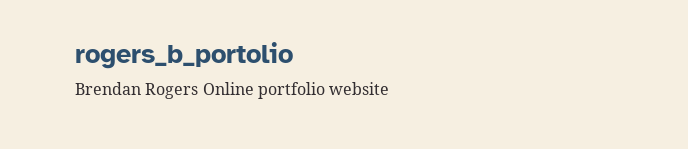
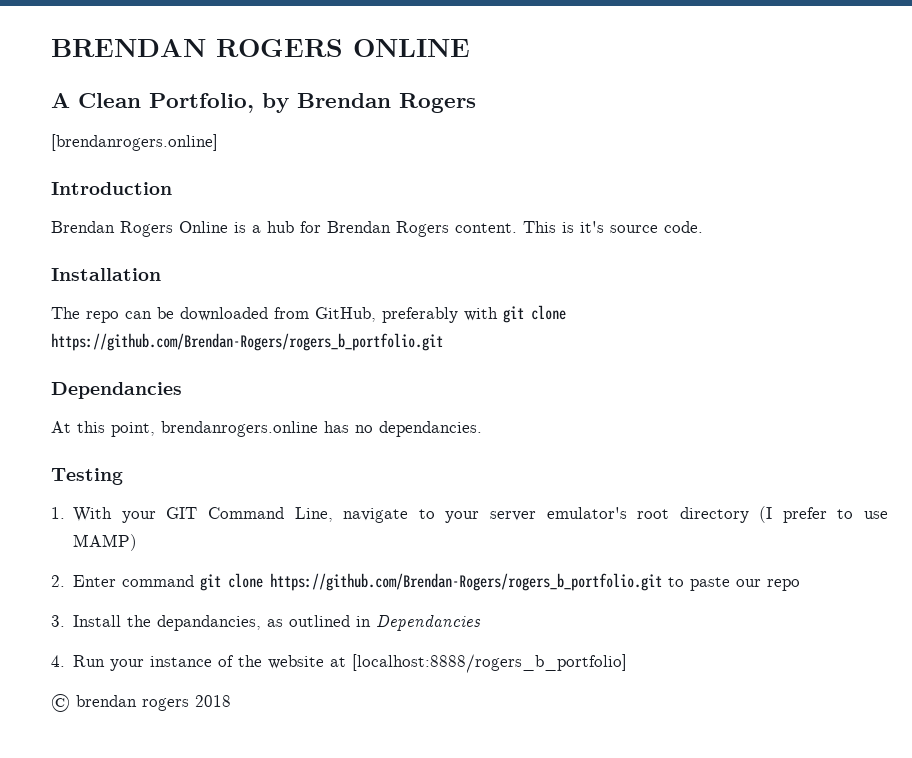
- rogers_b_portolio
- Brendan Rogers Online portfolio website
+ BRENDAN ROGERS ONLINE
+ A Clean Portfolio, by Brendan Rogers
+ [brendanrogers.online]
+ Introduction
+ Brendan Rogers Online is a hub for Brendan Rogers content. This is it's source code.
+ Installation
+ The repo can be downloaded from GitHub, preferably with git clone https://github.com/Brendan-Rogers/rogers_b_portfolio.git
+ Dependancies
+ At this point, brendanrogers.online has no dependancies.
+ Testing
+ 1. With your GIT Command Line, navigate to your server emulator's root directory (I prefer to use MAMP)
+ 2. Enter command git clone https://github.com/Brendan-Rogers/rogers_b_portfolio.git to paste our repo
+ 3. Install the depandancies, as outlined in Dependancies
+ 4. Run your instance of the website at [localhost:8888/rogers_b_portfolio]
+ © brendan rogers 2018

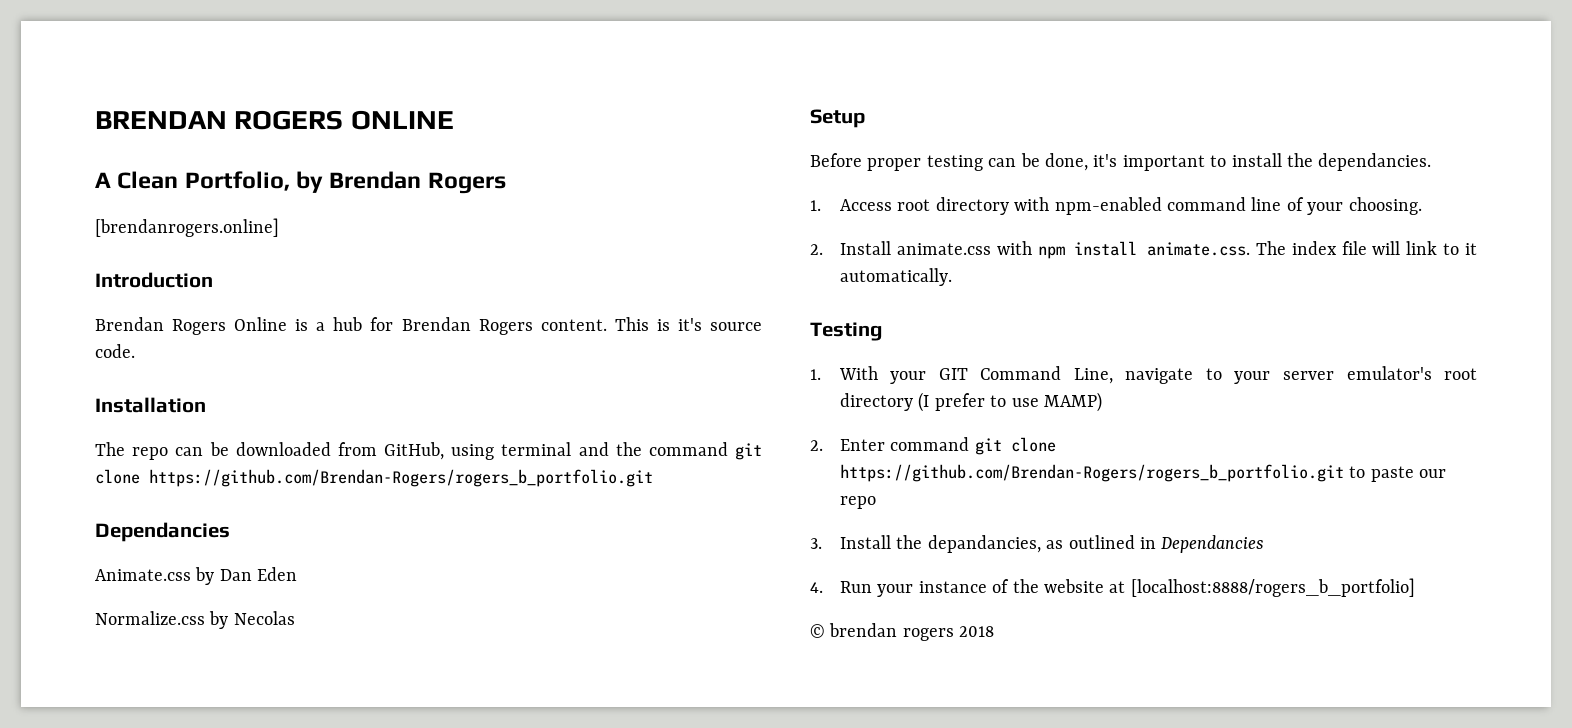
- The repo can be downloaded from GitHub, preferably with git clone https://github.com/Brendan-Rogers/rogers_b_portfolio.git
+ The repo can be downloaded from GitHub, using terminal and the command git clone https://github.com/Brendan-Rogers/rogers_b_portfolio.git
- At this point, brendanrogers.online has no dependancies.
+ Animate.css by Dan Eden
+ Normalize.css by Necolas
+ Setup
+ Before proper testing can be done, it's important to install the dependancies.
+ 1. Access root directory with npm-enabled command line of your choosing.
+ 2. Install animate.css with npm install animate.css. The index file will link to it automatically.

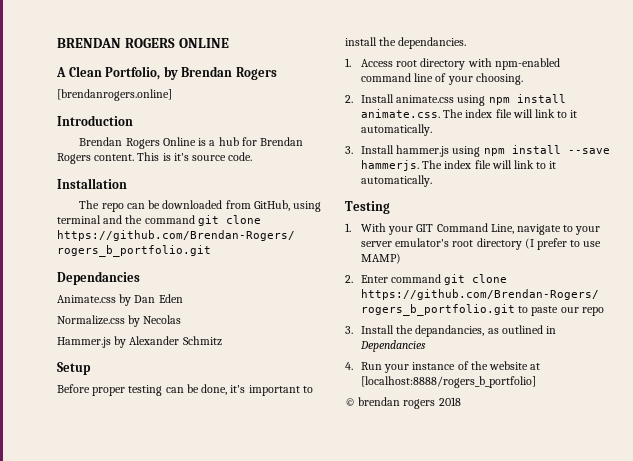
+ Hammer.js by Alexander Schmitz
- 2. Install animate.css with npm install animate.css. The index file will link to it automatically.
+ 2. Install animate.css using npm install animate.css. The index file will link to it automatically.
+ 3. Install hammer.js using npm install --save hammerjs. The index file will link to it automatically.

